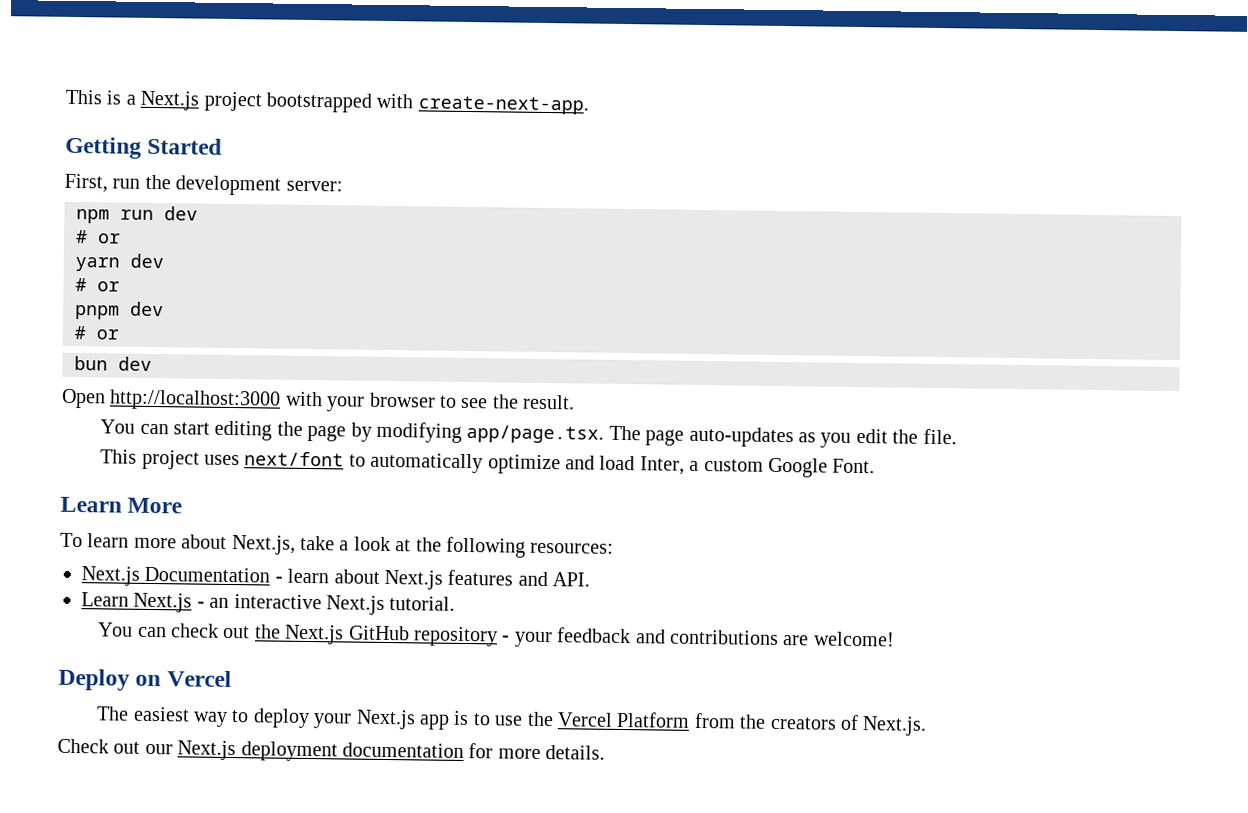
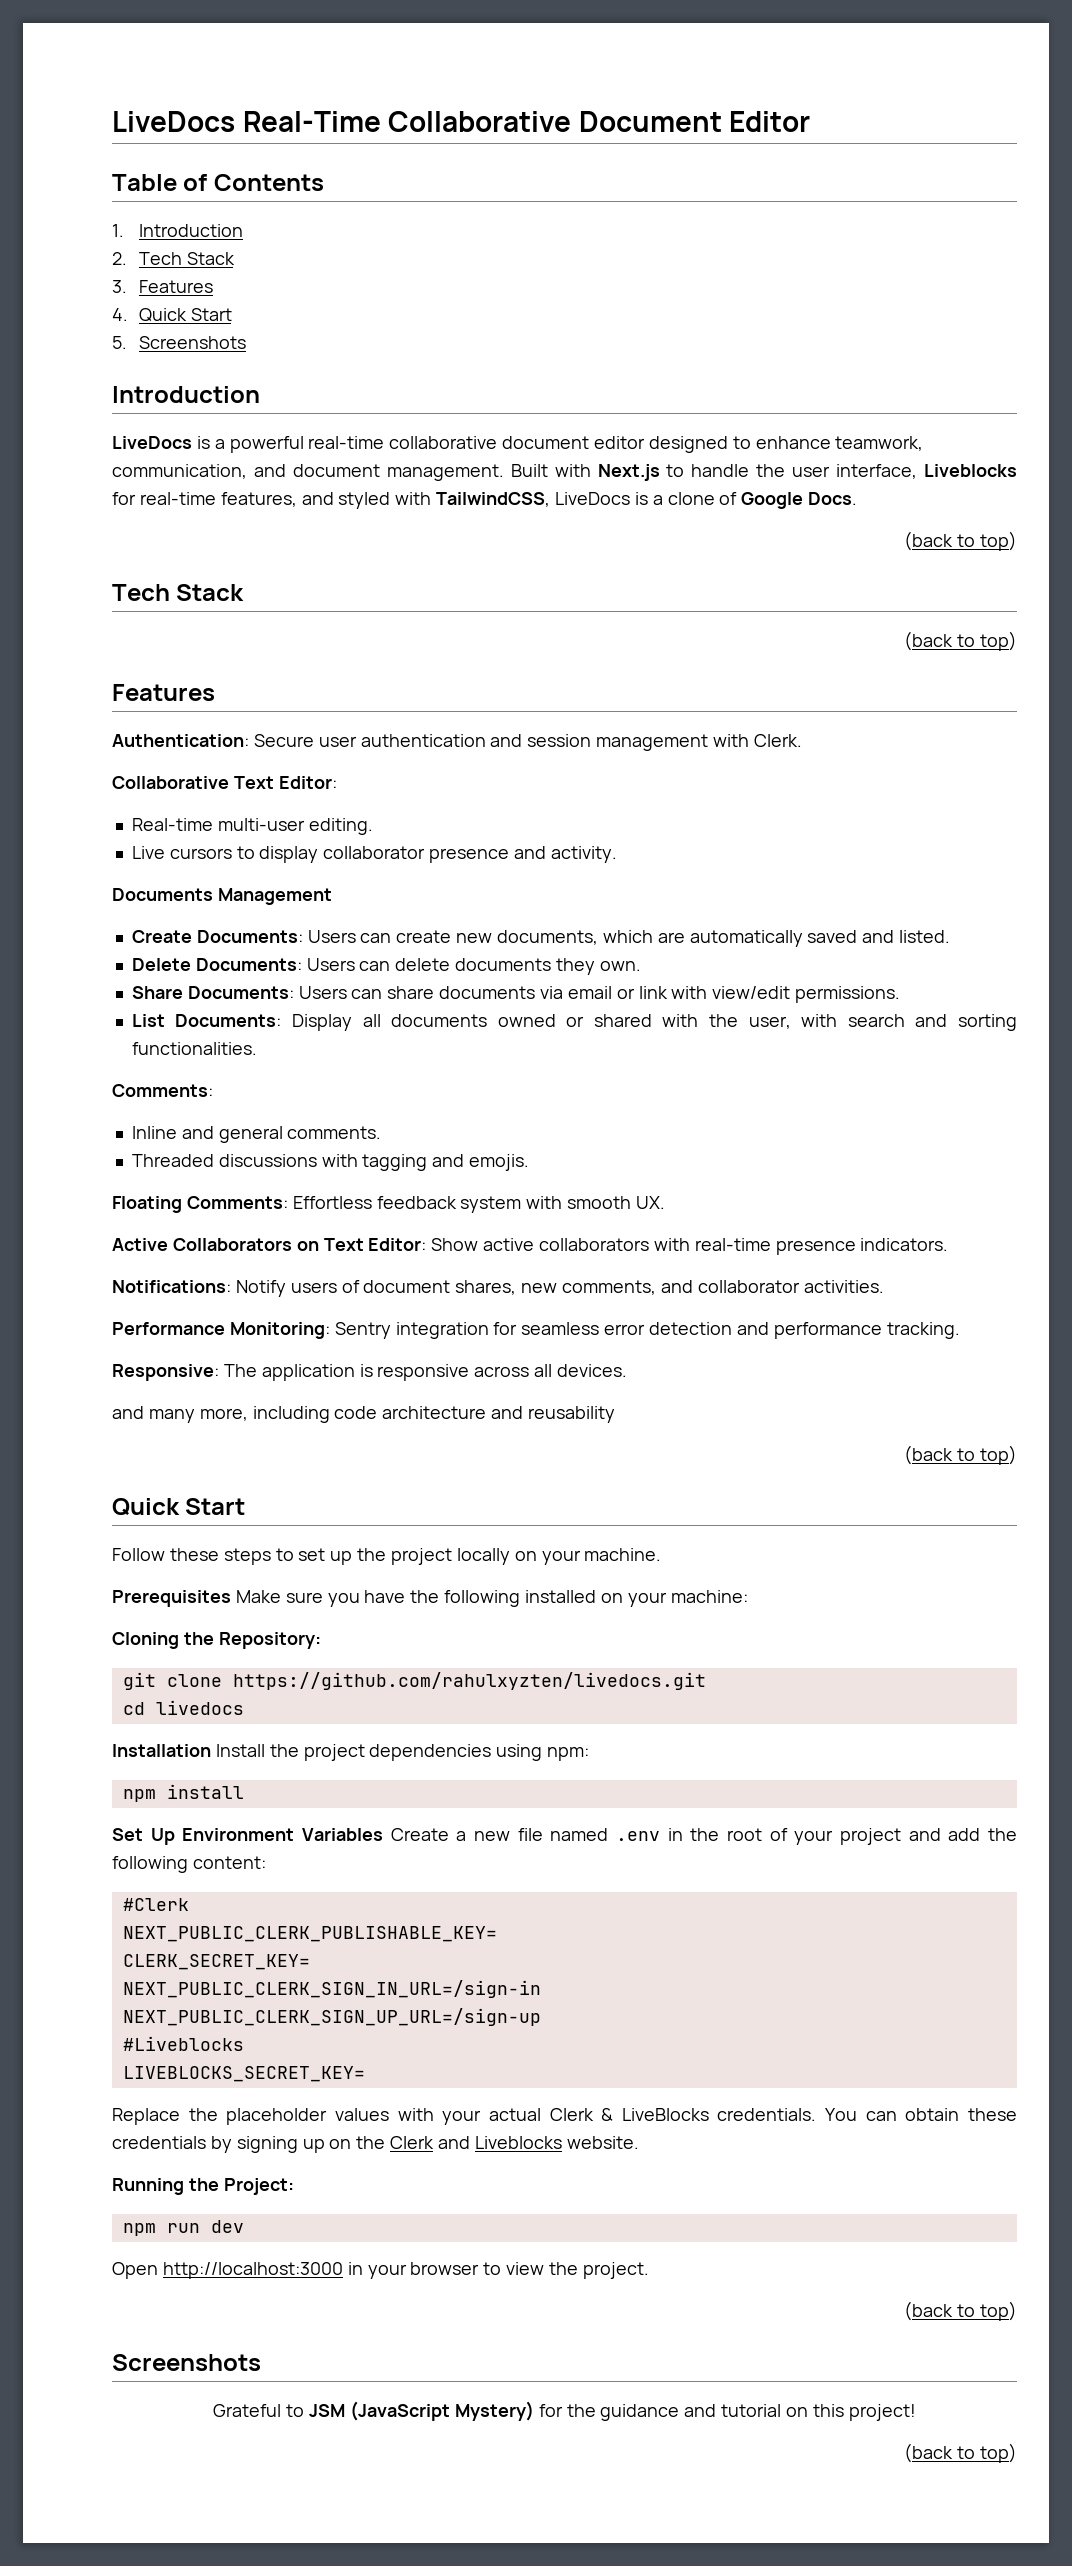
- This is a Next.js project bootstrapped with create-next-app.
- Getting Started
- First, run the development server:
+ LiveDocs Real-Time Collaborative Document Editor
+ Table of Contents
+ 1. Introduction
+ 2. Tech Stack
+ 3. Features
+ 4. Quick Start
+ 5. Screenshots
+ Introduction
+ LiveDocs is a powerful real-time collaborative document editor designed to enhance teamwork, communication, and document management. Built with Next.js to handle the user interface, Liveblocks for real-time features, and styled with TailwindCSS, LiveDocs is a clone of Google Docs.
+ (back to top)
+ Tech Stack
+ (back to top)
+ Features
+ Authentication: Secure user authentication and session management with Clerk.
+ Collaborative Text Editor:
+ Real-time multi-user editing.
+ Live cursors to display collaborator presence and activity.
+ Documents Management
+ Create Documents: Users can create new documents, which are automatically saved and listed.
+ Delete Documents: Users can delete documents they own.
+ Share Documents: Users can share documents via email or link with view/edit permissions.
+ List Documents: Display all documents owned or shared with the user, with search and sorting functionalities.
+ Comments:
+ Inline and general comments.
+ Threaded discussions with tagging and emojis.
+ Floating Comments: Effortless feedback system with smooth UX.
+ Active Collaborators on Text Editor: Show active collaborators with real-time presence indicators.
+ Notifications: Notify users of document shares, new comments, and collaborator activities.
+ Performance Monitoring: Sentry integration for seamless error detection and performance tracking.
+ Responsive: The application is responsive across all devices.
+ and many more, including code architecture and reusability
+ (back to top)
+ Quick Start
+ Follow these steps to set up the project locally on your machine.
+ Prerequisites Make sure you have the following installed on your machine:
+ Cloning the Repository:
+ git clone https://github.com/rahulxyzten/livedocs.git
+ cd livedocs
+ Installation Install the project dependencies using npm:
+ npm install
+ Set Up Environment Variables Create a new file named .env in the root of your project and add the following content:
+ #Clerk
+ NEXT_PUBLIC_CLERK_PUBLISHABLE_KEY=
+ CLERK_SECRET_KEY=
+ NEXT_PUBLIC_CLERK_SIGN_IN_URL=/sign-in
+ NEXT_PUBLIC_CLERK_SIGN_UP_URL=/sign-up
+ #Liveblocks
+ LIVEBLOCKS_SECRET_KEY=
+ Replace the placeholder values with your actual Clerk & LiveBlocks credentials. You can obtain these credentials by signing up on the Clerk and Liveblocks website.
+ Running the Project:
  npm run dev
- # or
- yarn dev
- # or
- pnpm dev
- # or
- bun dev
- Open http://localhost:3000 with your browser to see the result.
- You can start editing the page by modifying app/page.tsx. The page auto-updates as you edit the file.
- This project uses next/font to automatically optimize and load Inter, a custom Google Font.
- Learn More
- To learn more about Next.js, take a look at the following resources:
- Next.js Documentation - learn about Next.js features and API.
- Learn Next.js - an interactive Next.js tutorial.
- You can check out the Next.js GitHub repository - your feedback and contributions are welcome!
- Deploy on Vercel
- The easiest way to deploy your Next.js app is to use the Vercel Platform from the creators of Next.js.
- Check out our Next.js deployment documentation for more details.
+ Open http://localhost:3000 in your browser to view the project.
+ (back to top)
+ Screenshots
+ Grateful to JSM (JavaScript Mystery) for the guidance and tutorial on this project!
+ (back to top)

